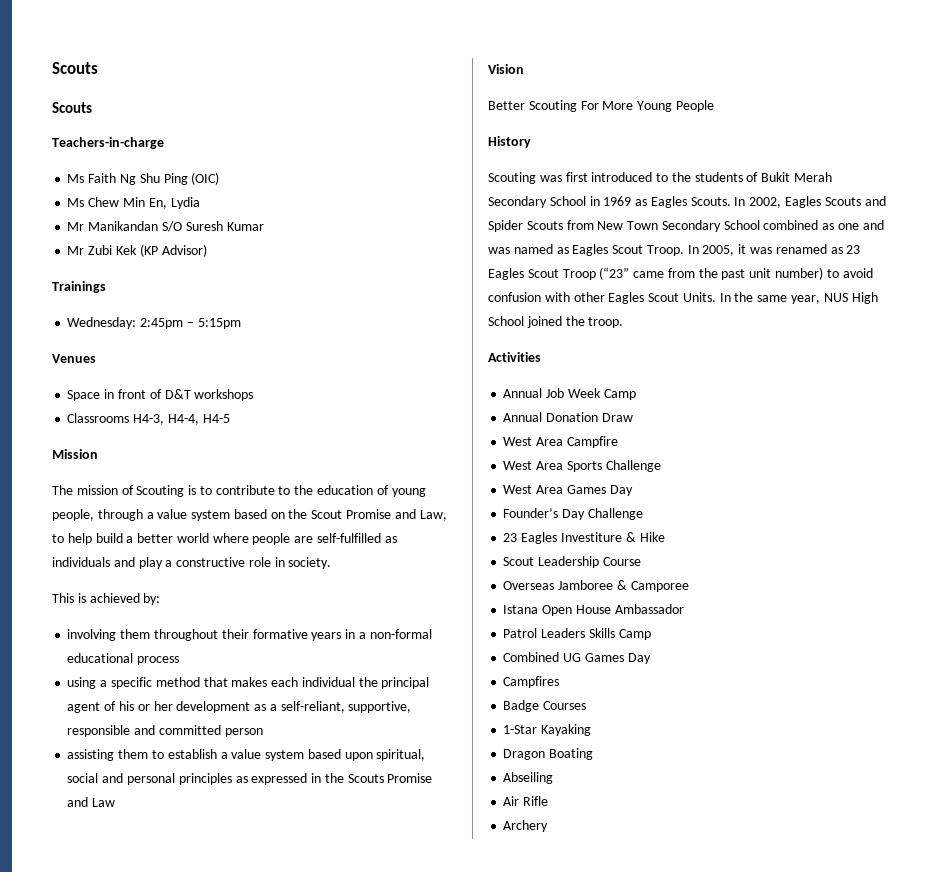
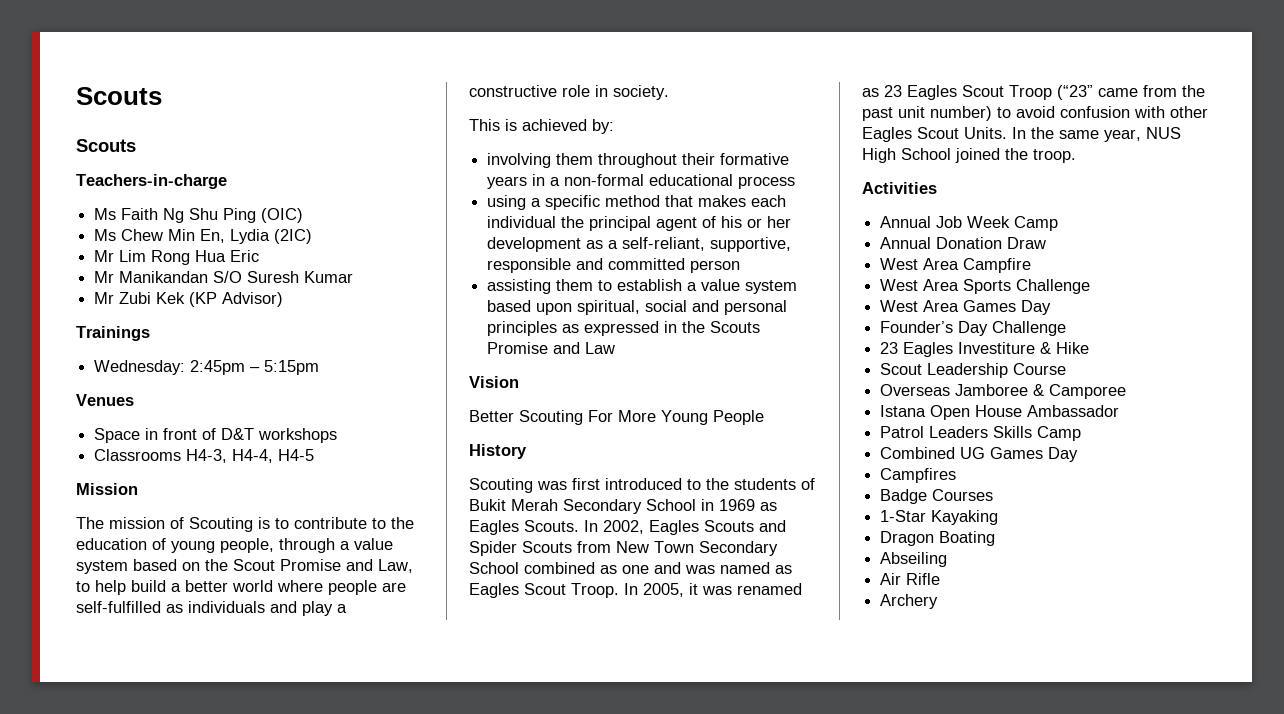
- Ms Chew Min En, Lydia
+ Ms Chew Min En, Lydia (2IC)
+ Mr Lim Rong Hua Eric

